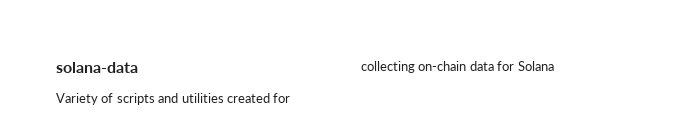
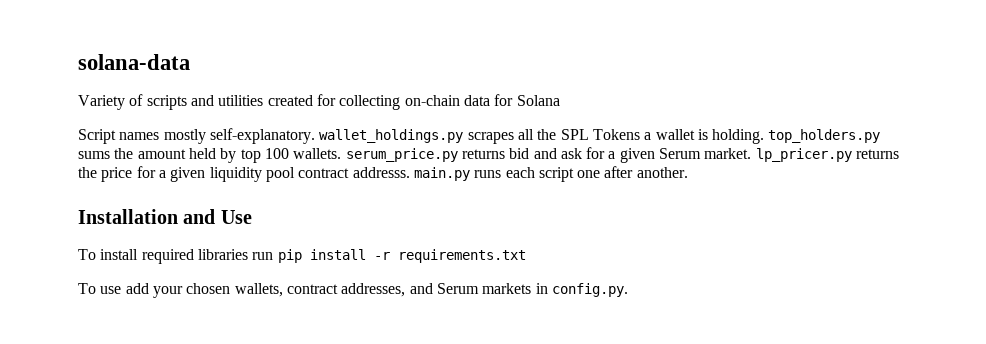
+ Script names mostly self-explanatory. wallet_holdings.py scrapes all the SPL Tokens a wallet is holding. top_holders.py sums the amount held by top 100 wallets. serum_price.py returns bid and ask for a given Serum market. lp_pricer.py returns the price for a given liquidity pool contract addresss. main.py runs each script one after another.
+ Installation and Use
+ To install required libraries run pip install -r requirements.txt
+ To use add your chosen wallets, contract addresses, and Serum markets in config.py.

